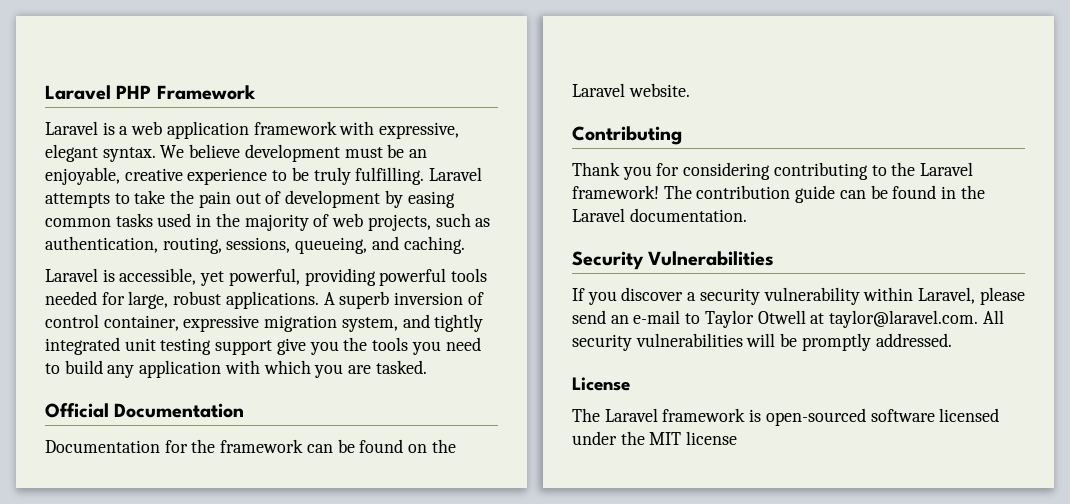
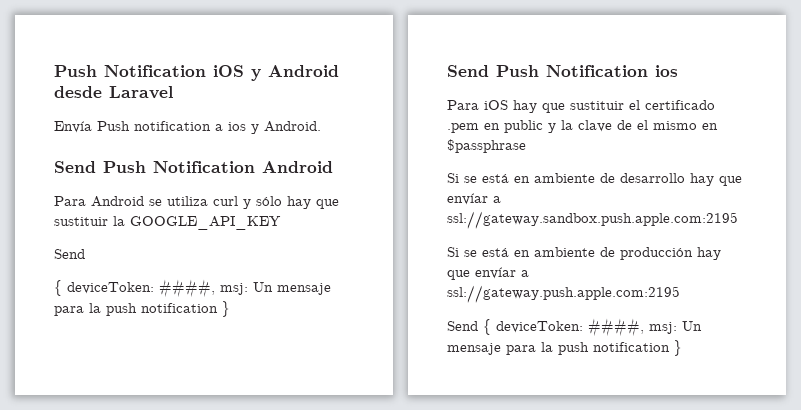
- Laravel PHP Framework
- Laravel is a web application framework with expressive, elegant syntax. We believe development must be an enjoyable, creative experience to be truly fulfilling. Laravel attempts to take the pain out of development by easing common tasks used in the majority of web projects, such as authentication, routing, sessions, queueing, and caching.
- Laravel is accessible, yet powerful, providing powerful tools needed for large, robust applications. A superb inversion of control container, expressive migration system, and tightly integrated unit testing support give you the tools you need to build any application with which you are tasked.
- Official Documentation
- Documentation for the framework can be found on the Laravel website.
- Contributing
- Thank you for considering contributing to the Laravel framework! The contribution guide can be found in the Laravel documentation.
- Security Vulnerabilities
- If you discover a security vulnerability within Laravel, please send an e-mail to Taylor Otwell at taylor@laravel.com. All security vulnerabilities will be promptly addressed.
- License
- The Laravel framework is open-sourced software licensed under the MIT license
+ Push Notification iOS y Android desde Laravel
+ Envía Push notification a ios y Android.
+ Send Push Notification Android
+ Para Android se utiliza curl y sólo hay que sustituir la GOOGLE_API_KEY
+ Send
+ { deviceToken: ####, msj: Un mensaje para la push notification }
+ Send Push Notification ios
+ Para iOS hay que sustituir el certificado .pem en public y la clave de el mismo en $passphrase
+ Si se está en ambiente de desarrollo hay que envíar a ssl://gateway.sandbox.push.apple.com:2195
+ Si se está en ambiente de producción hay que envíar a ssl://gateway.push.apple.com:2195
+ Send { deviceToken: ####, msj: Un mensaje para la push notification }

